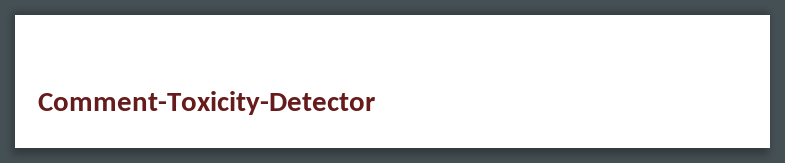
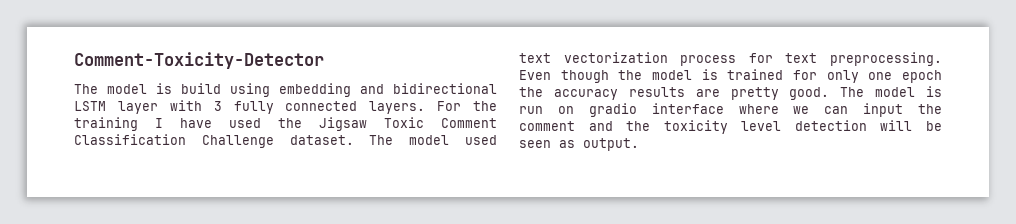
+ The model is build using embedding and bidirectional LSTM layer with 3 fully connected layers. For the training I have used the Jigsaw Toxic Comment Classification Challenge dataset. The model used text vectorization process for text preprocessing. Even though the model is trained for only one epoch the accuracy results are pretty good. The model is run on gradio interface where we can input the comment and the toxicity level detection will be seen as output.

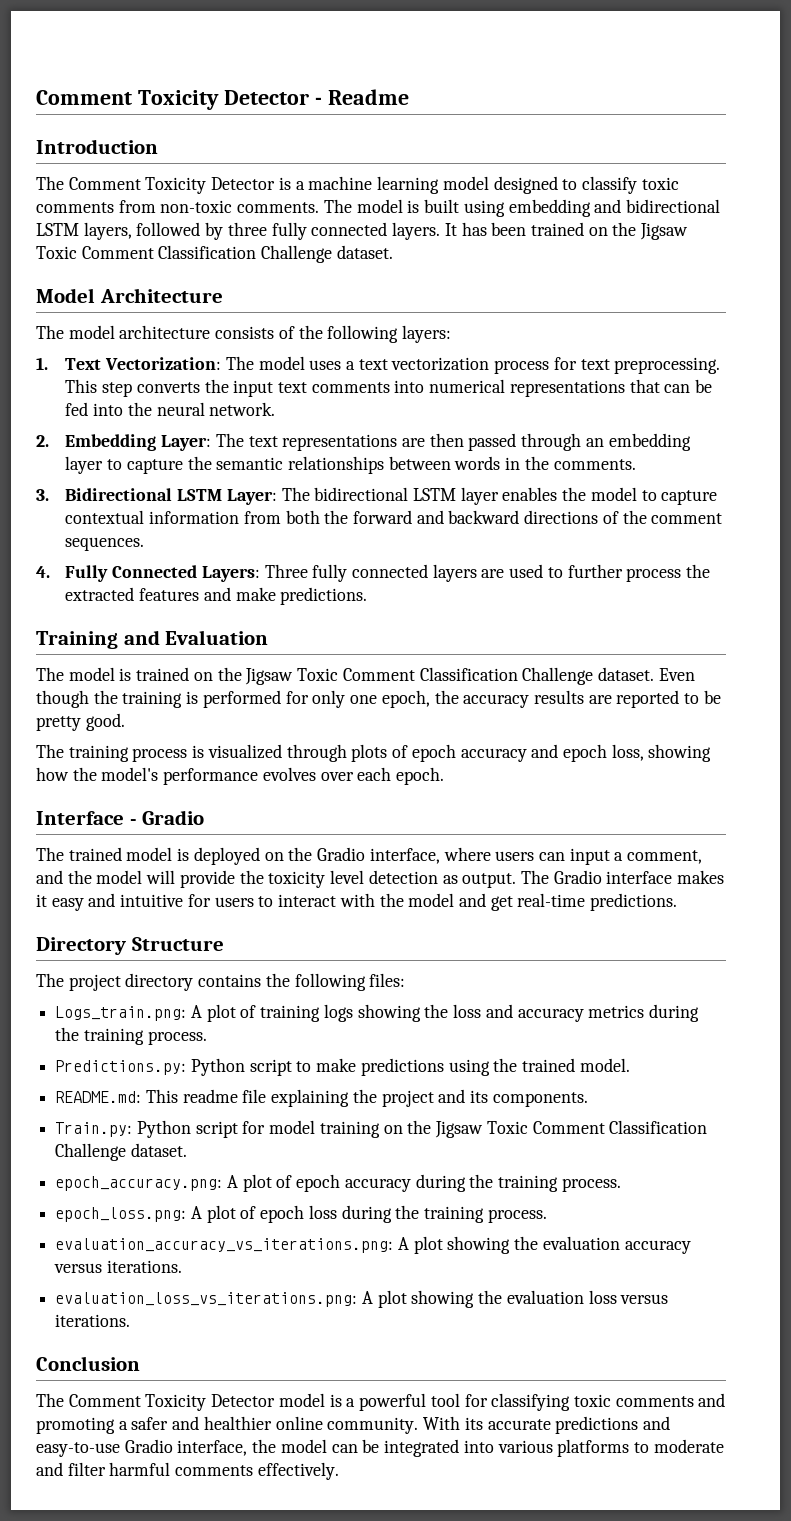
- Comment-Toxicity-Detector
- The model is build using embedding and bidirectional LSTM layer with 3 fully connected layers. For the training I have used the Jigsaw Toxic Comment Classification Challenge dataset. The model used text vectorization process for text preprocessing.
+ Comment Toxicity Detector - Readme
+ Introduction
+ The Comment Toxicity Detector is a machine learning model designed to classify toxic comments from non-toxic comments. The model is built using embedding and bidirectional LSTM layers, followed by three fully connected layers. It has been trained on the Jigsaw Toxic Comment Classification Challenge dataset.
+ Model Architecture
+ The model architecture consists of the following layers:
+ 1. Text Vectorization: The model uses a text vectorization process for text preprocessing.
- Even though the model is trained for only one epoch the accuracy results are pretty good. The model is run on gradio interface where we can input the comment and the toxicity level detection will be seen as output.
+ This step converts the input text comments into numerical representations that can be fed into the neural network.
+ 2. Embedding Layer: The text representations are then passed through an embedding layer to capture the semantic relationships between words in the comments.
+ 3. Bidirectional LSTM Layer: The bidirectional LSTM layer enables the model to capture contextual information from both the forward and backward directions of the comment sequences.
+ 4. Fully Connected Layers: Three fully connected layers are used to further process the extracted features and make predictions.
+ Training and Evaluation
+ The model is trained on the Jigsaw Toxic Comment Classification Challenge dataset. Even though the training is performed for only one epoch, the accuracy results are reported to be pretty good.
+ The training process is visualized through plots of epoch accuracy and epoch loss, showing how the model's performance evolves over each epoch.
+ Interface - Gradio
+ The trained model is deployed on the Gradio interface, where users can input a comment, and the model will provide the toxicity level detection as output. The Gradio interface makes it easy and intuitive for users to interact with the model and get real-time predictions.
+ Directory Structure
+ The project directory contains the following files:
+ Logs_train.png: A plot of training logs showing the loss and accuracy metrics during the training process.
+ Predictions.py: Python script to make predictions using the trained model.
+ README.md: This readme file explaining the project and its components.
+ Train.py: Python script for model training on the Jigsaw Toxic Comment Classification Challenge dataset.
+ epoch_accuracy.png: A plot of epoch accuracy during the training process.
+ epoch_loss.png: A plot of epoch loss during the training process.
+ evaluation_accuracy_vs_iterations.png: A plot showing the evaluation accuracy versus iterations.
+ evaluation_loss_vs_iterations.png: A plot showing the evaluation loss versus iterations.
+ Conclusion
+ The Comment Toxicity Detector model is a powerful tool for classifying toxic comments and promoting a safer and healthier online community. With its accurate predictions and easy-to-use Gradio interface, the model can be integrated into various platforms to moderate and filter harmful comments effectively.

